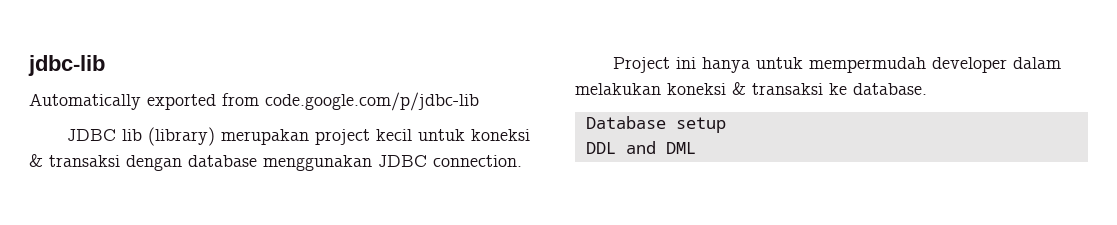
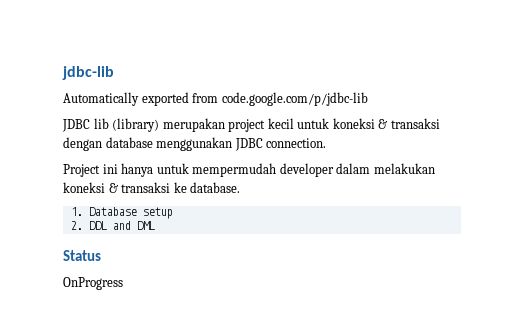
- Database setup
+ 1. Database setup
- DDL and DML
+ 2. DDL and DML
+ Status
+ OnProgress

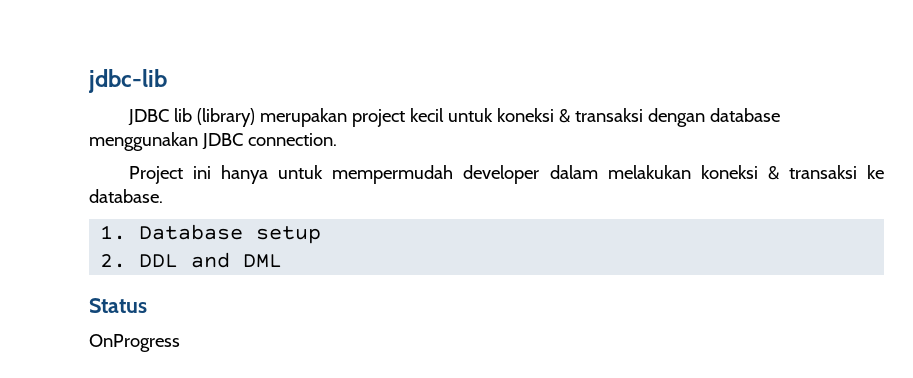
- Automatically exported from code.google.com/p/jdbc-lib

